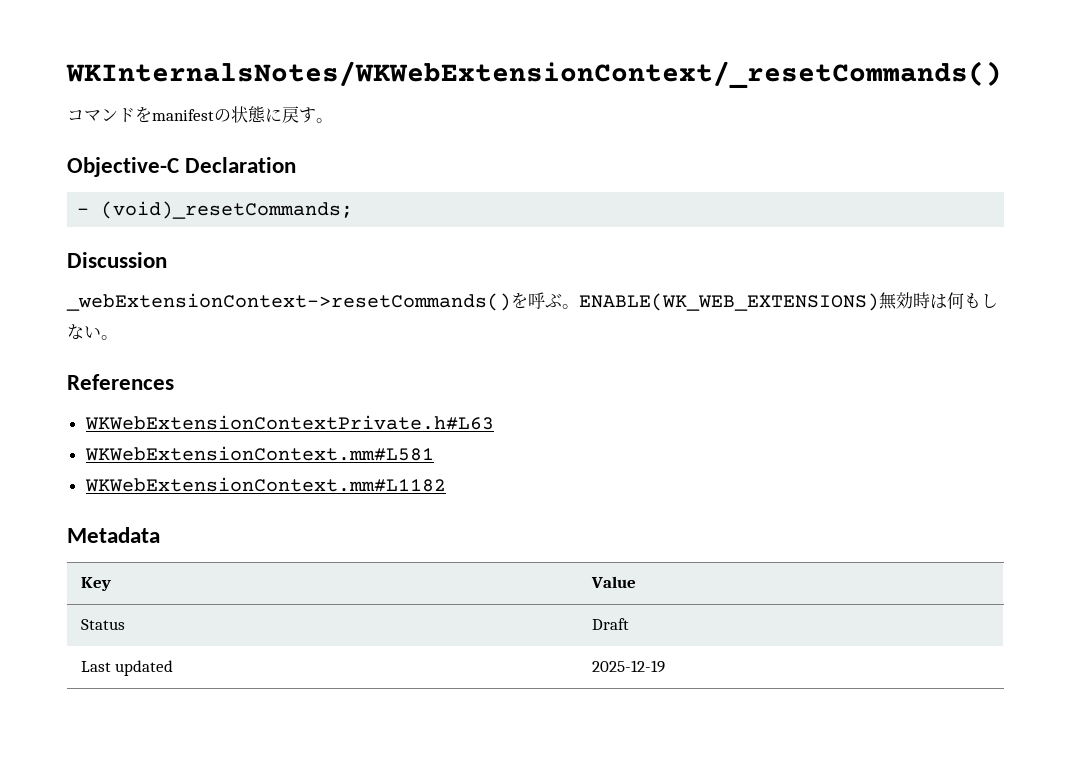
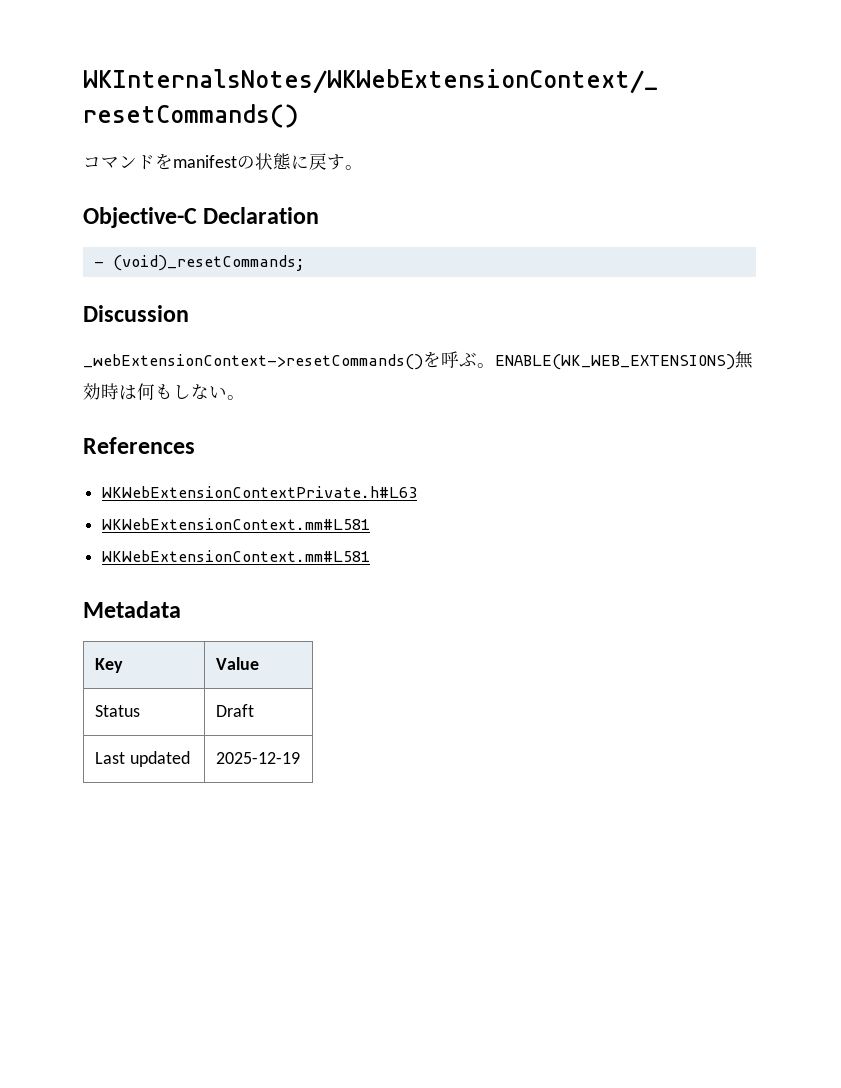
  WKWebExtensionContextPrivate.h#L63
  WKWebExtensionContext.mm#L581
- WKWebExtensionContext.mm#L1182
+ WKWebExtensionContext.mm#L581

